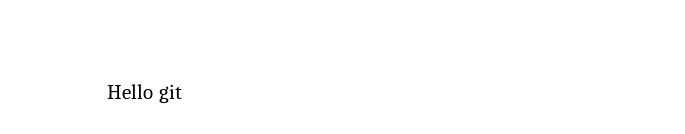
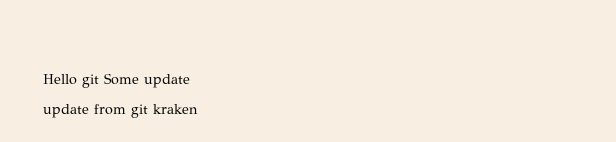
- Hello git
+ Hello git Some update
+ update from git kraken

